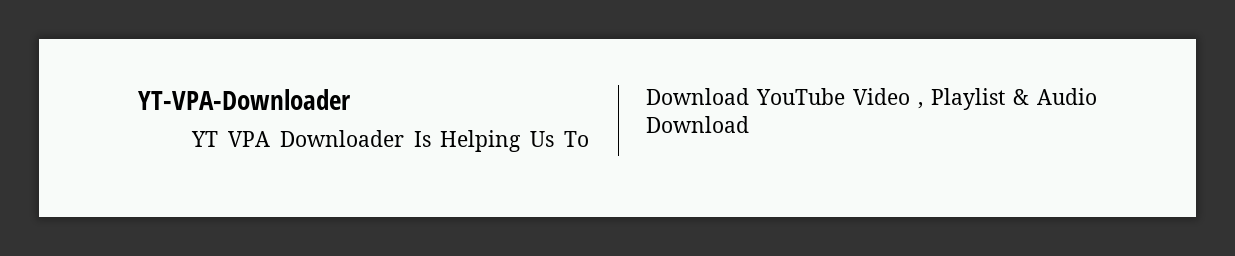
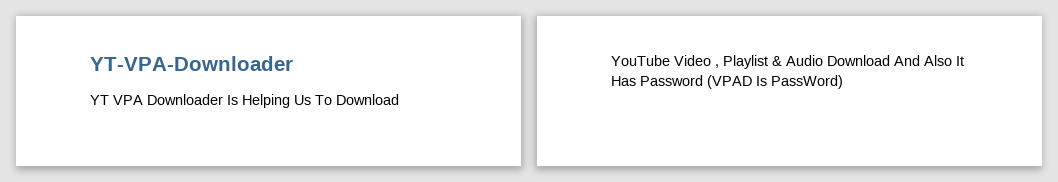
- YT VPA Downloader Is Helping Us To Download YouTube Video , Playlist & Audio Download
+ YT VPA Downloader Is Helping Us To Download YouTube Video , Playlist & Audio Download And Also It Has Password (VPAD Is PassWord)

